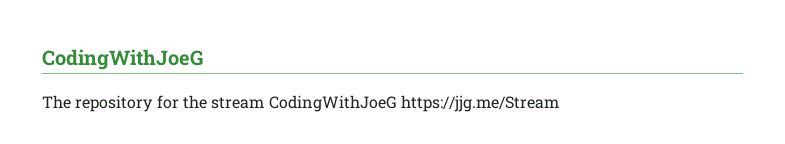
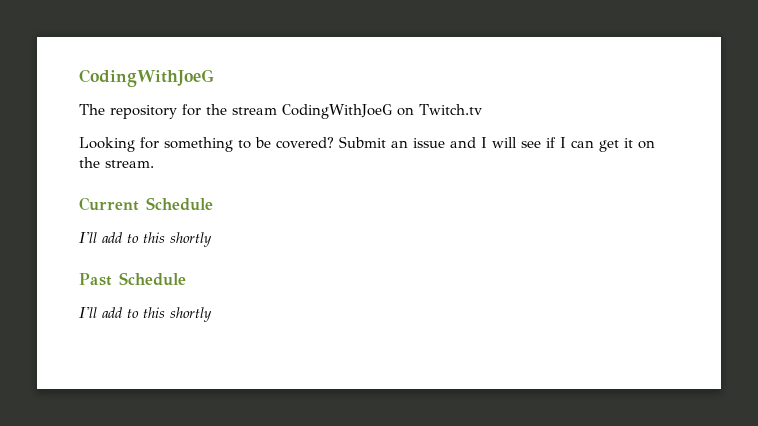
- The repository for the stream CodingWithJoeG https://jjg.me/Stream
+ The repository for the stream CodingWithJoeG on Twitch.tv
+ Looking for something to be covered? Submit an issue and I will see if I can get it on the stream.
+ Current Schedule
+ I'll add to this shortly
+ Past Schedule
+ I'll add to this shortly

